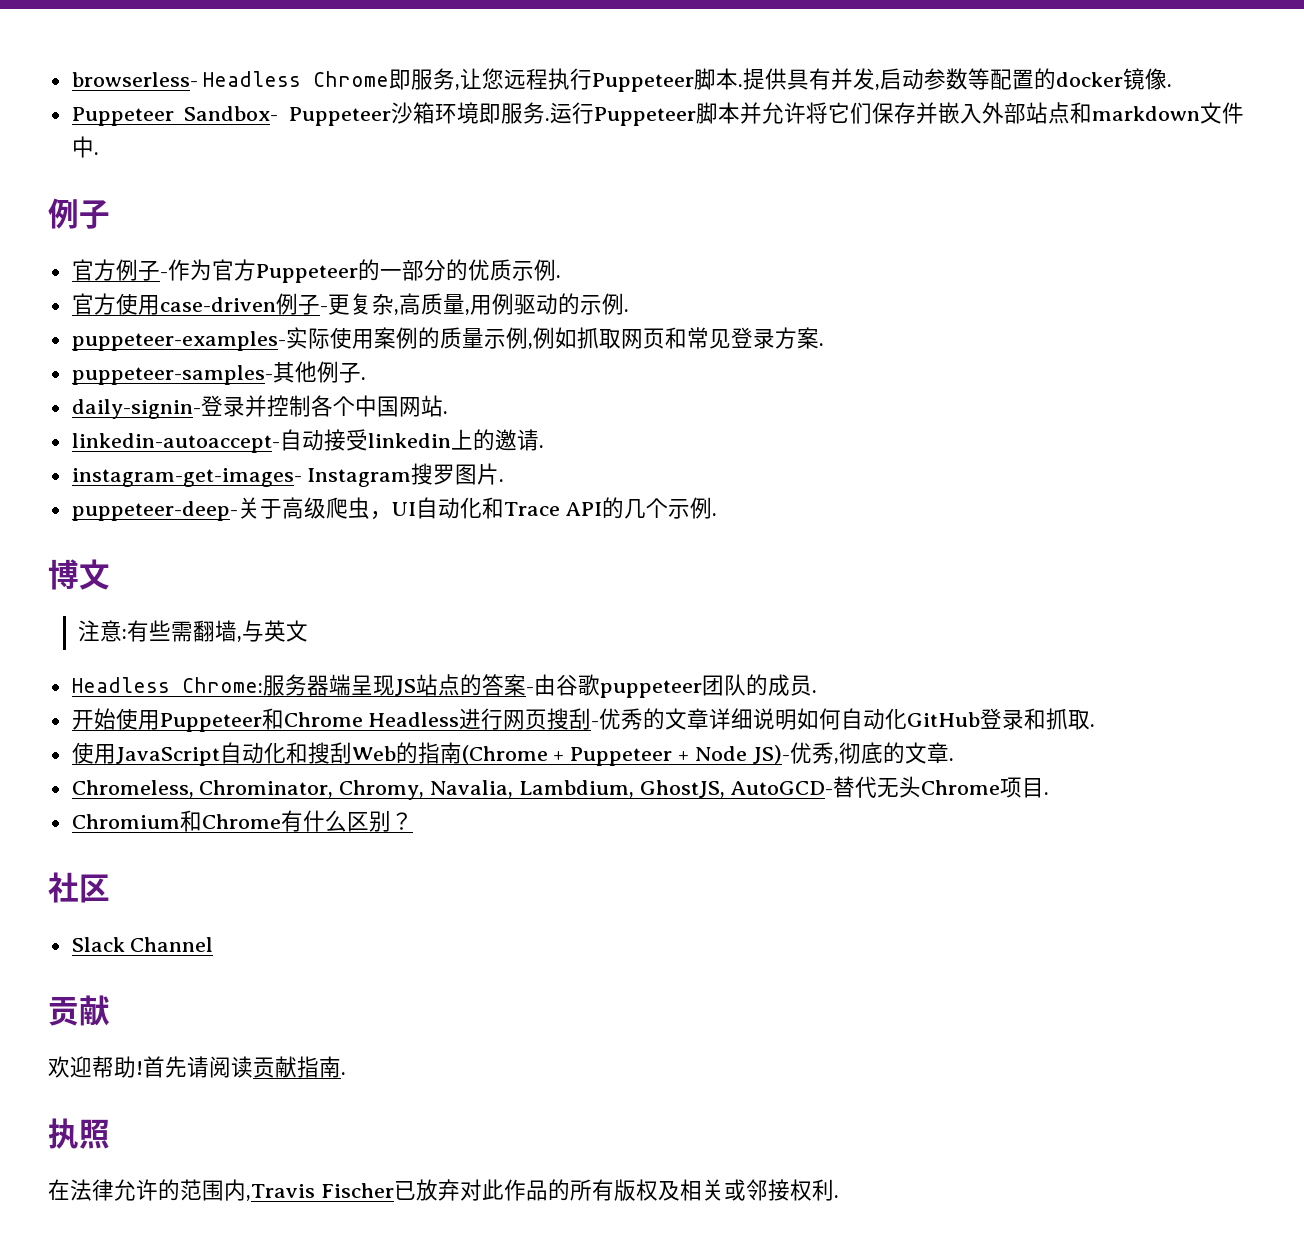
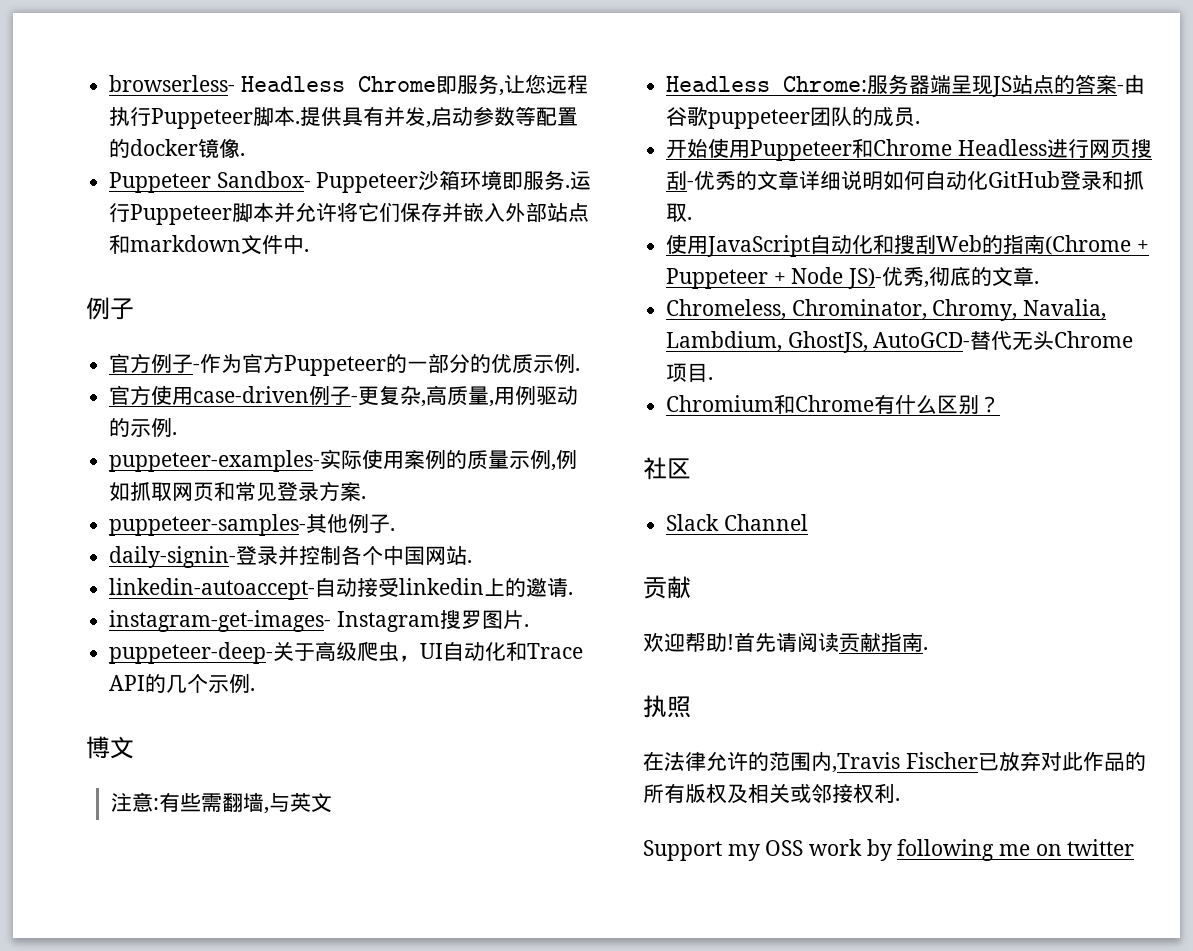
+ Support my OSS work by following me on twitter

